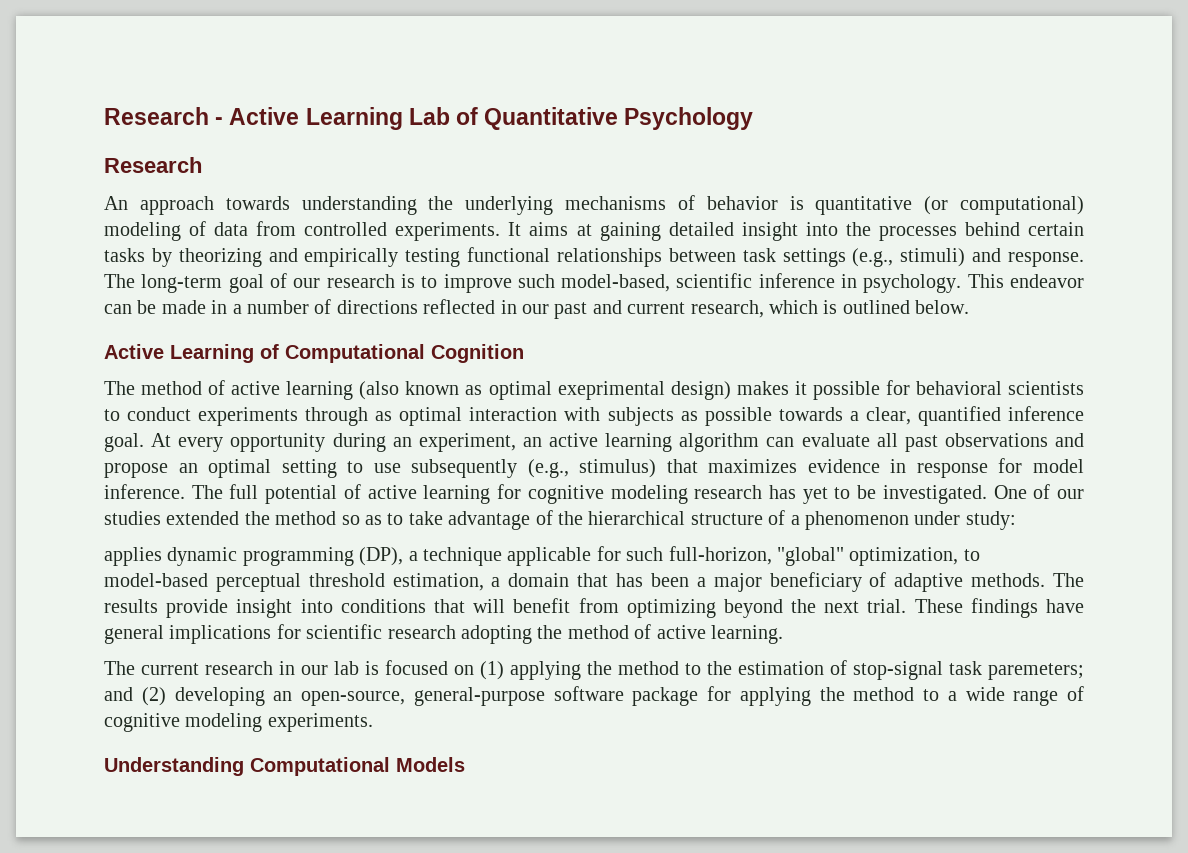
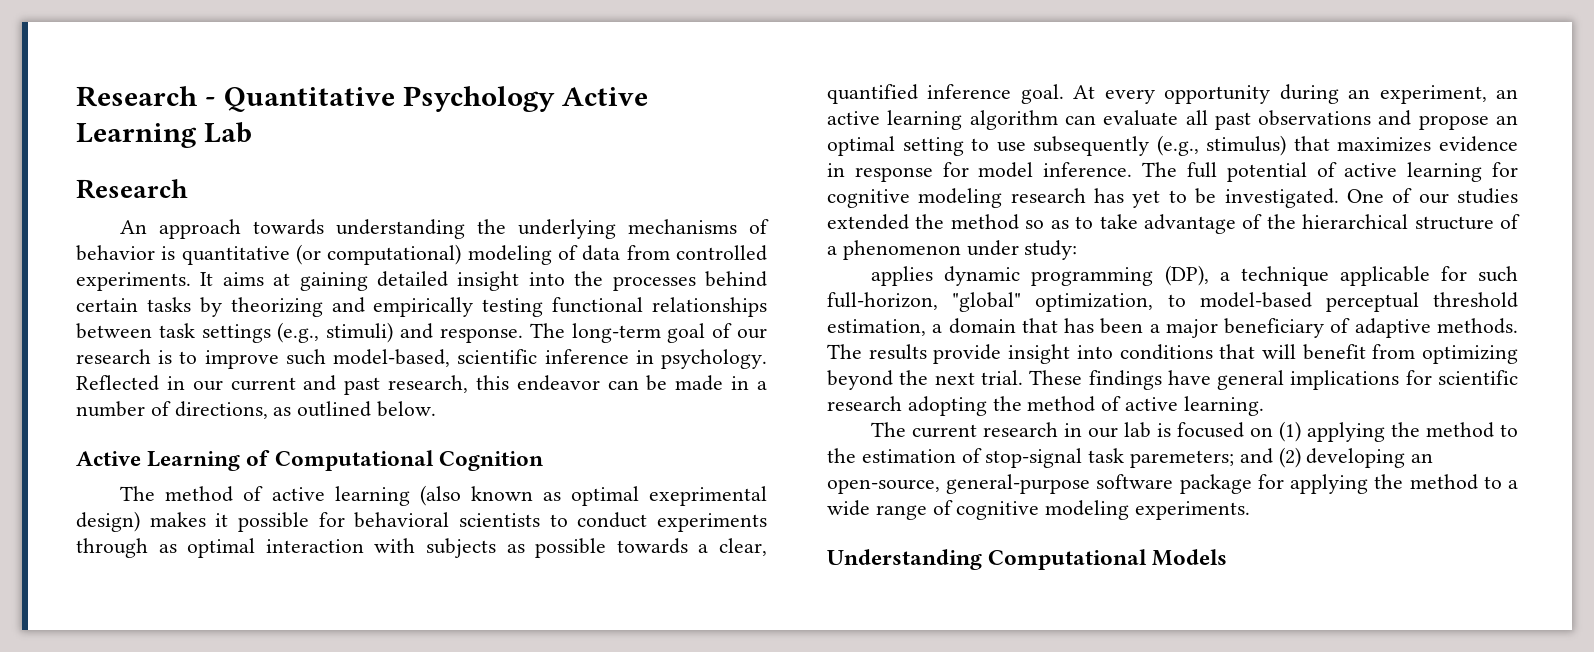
- Research - Active Learning Lab of Quantitative Psychology
+ Research - Quantitative Psychology Active Learning Lab
- This endeavor can be made in a number of directions reflected in our past and current research, which is outlined below.
+ Reflected in our current and past research, this endeavor can be made in a number of directions, as outlined below.

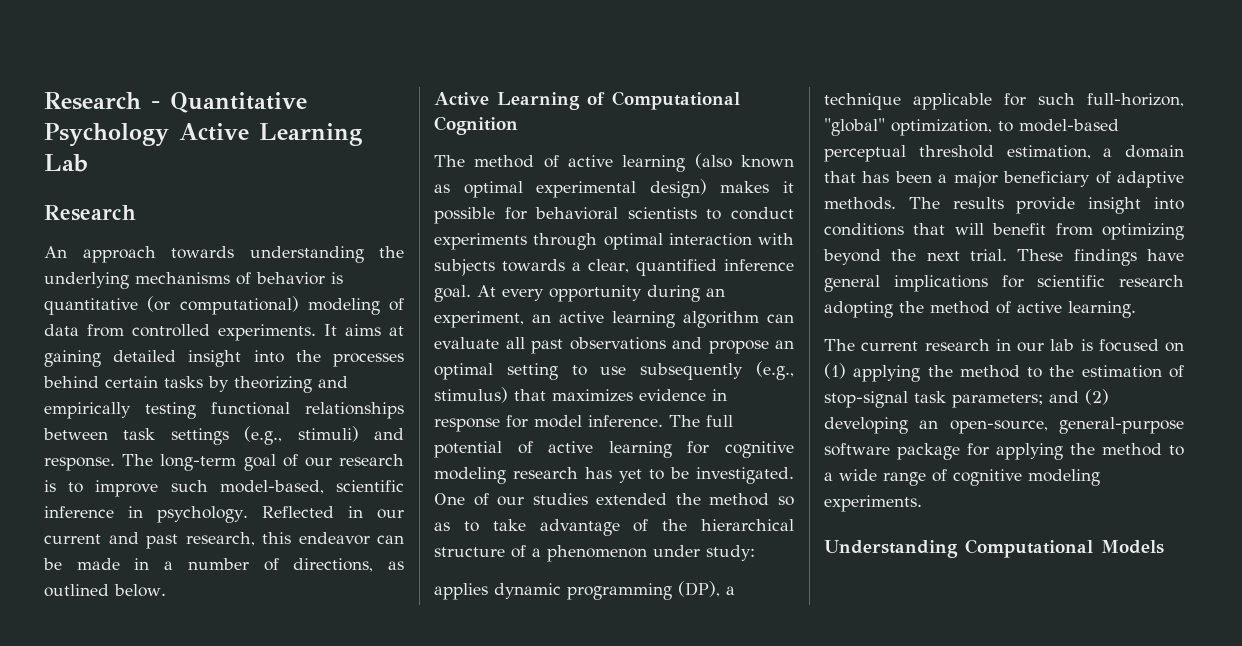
- The method of active learning (also known as optimal exeprimental design) makes it possible for behavioral scientists to conduct experiments through as optimal interaction with subjects as possible towards a clear, quantified inference goal.
+ The method of active learning (also known as optimal experimental design) makes it possible for behavioral scientists to conduct experiments through optimal interaction with subjects towards a clear, quantified inference goal.
- The current research in our lab is focused on (1) applying the method to the estimation of stop-signal task paremeters; and (2) developing an open-source, general-purpose software package for applying the method to a wide range of cognitive modeling experiments.
+ The current research in our lab is focused on (1) applying the method to the estimation of stop-signal task parameters; and (2) developing an open-source, general-purpose software package for applying the method to a wide range of cognitive modeling experiments.

